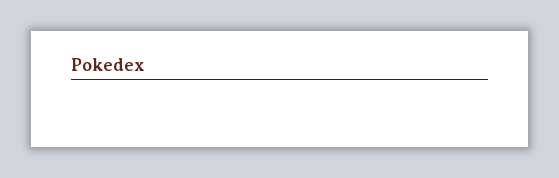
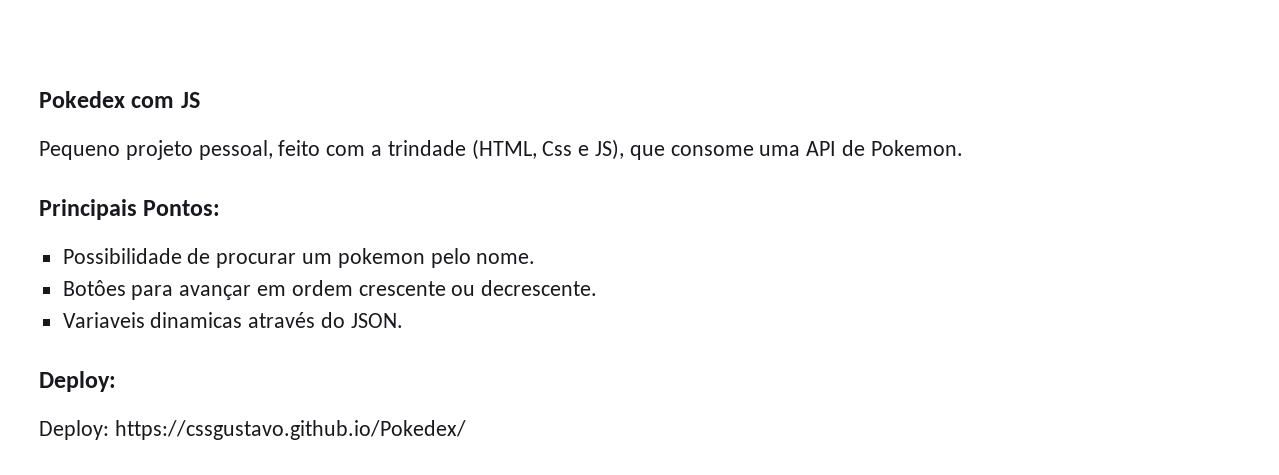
- Pokedex
+ Pokedex com JS
+ Pequeno projeto pessoal, feito com a trindade (HTML, Css e JS), que consome uma API de Pokemon.
+ Principais Pontos:
+ Possibilidade de procurar um pokemon pelo nome.
+ Botôes para avançar em ordem crescente ou decrescente.
+ Variaveis dinamicas através do JSON.
+ Deploy:
+ Deploy: https://cssgustavo.github.io/Pokedex/

